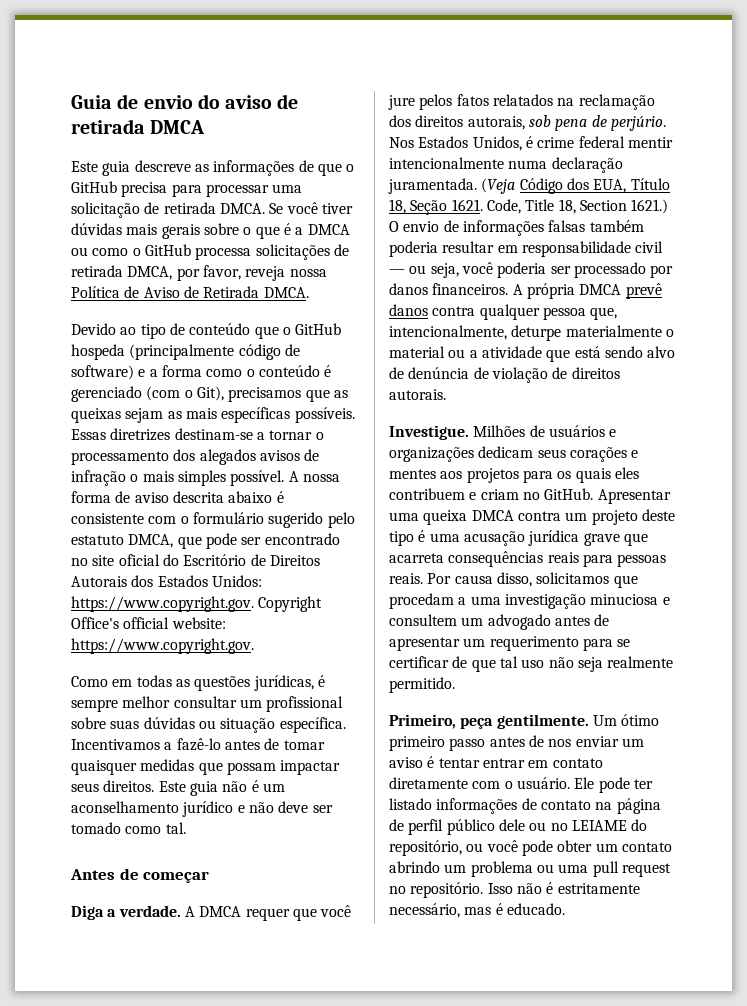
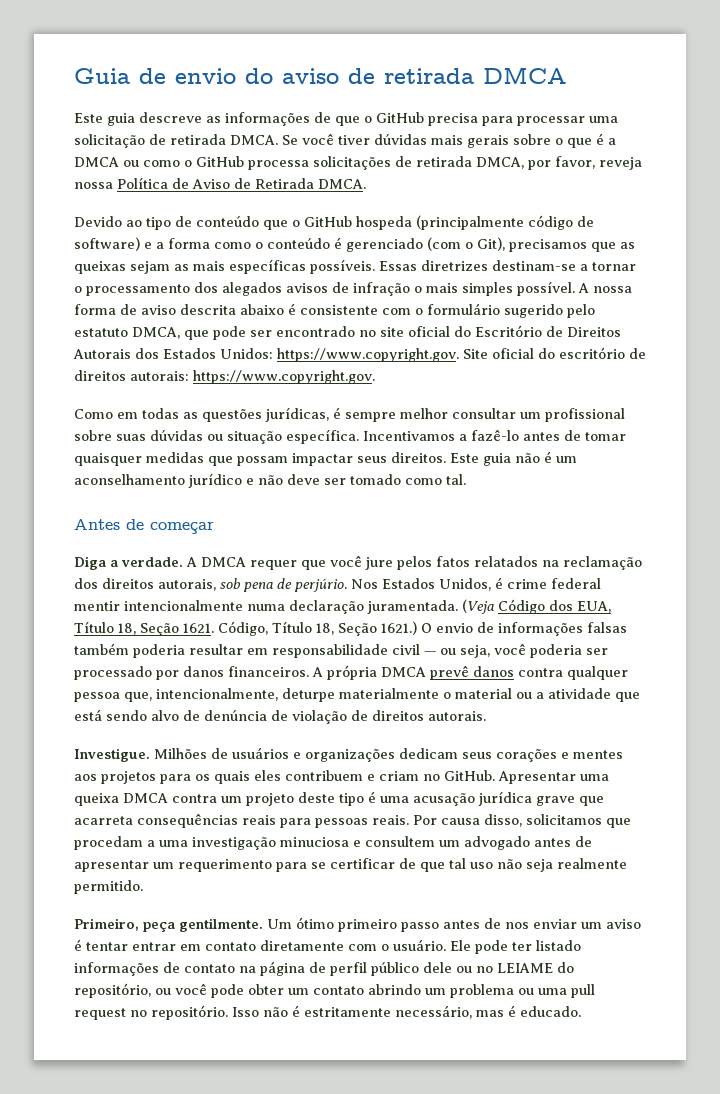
- A nossa forma de aviso descrita abaixo é consistente com o formulário sugerido pelo estatuto DMCA, que pode ser encontrado no site oficial do Escritório de Direitos Autorais dos Estados Unidos: https://www.copyright.gov. Copyright Office's official website: https://www.copyright.gov.
+ A nossa forma de aviso descrita abaixo é consistente com o formulário sugerido pelo estatuto DMCA, que pode ser encontrado no site oficial do Escritório de Direitos Autorais dos Estados Unidos: https://www.copyright.gov. Site oficial do escritório de direitos autorais: https://www.copyright.gov.
- Code, Title 18, Section 1621.)
+ Código, Título 18, Seção 1621.)

